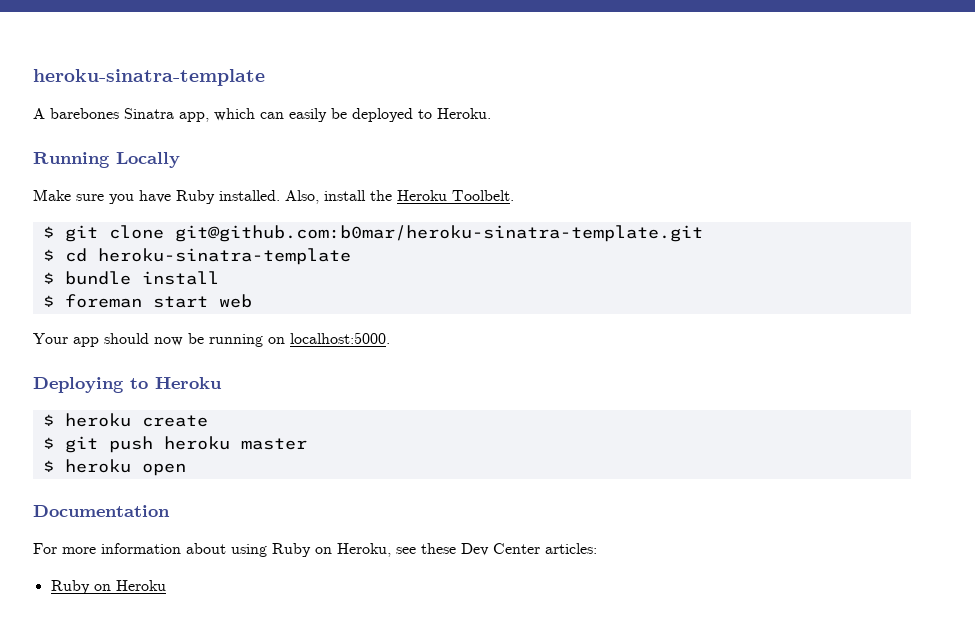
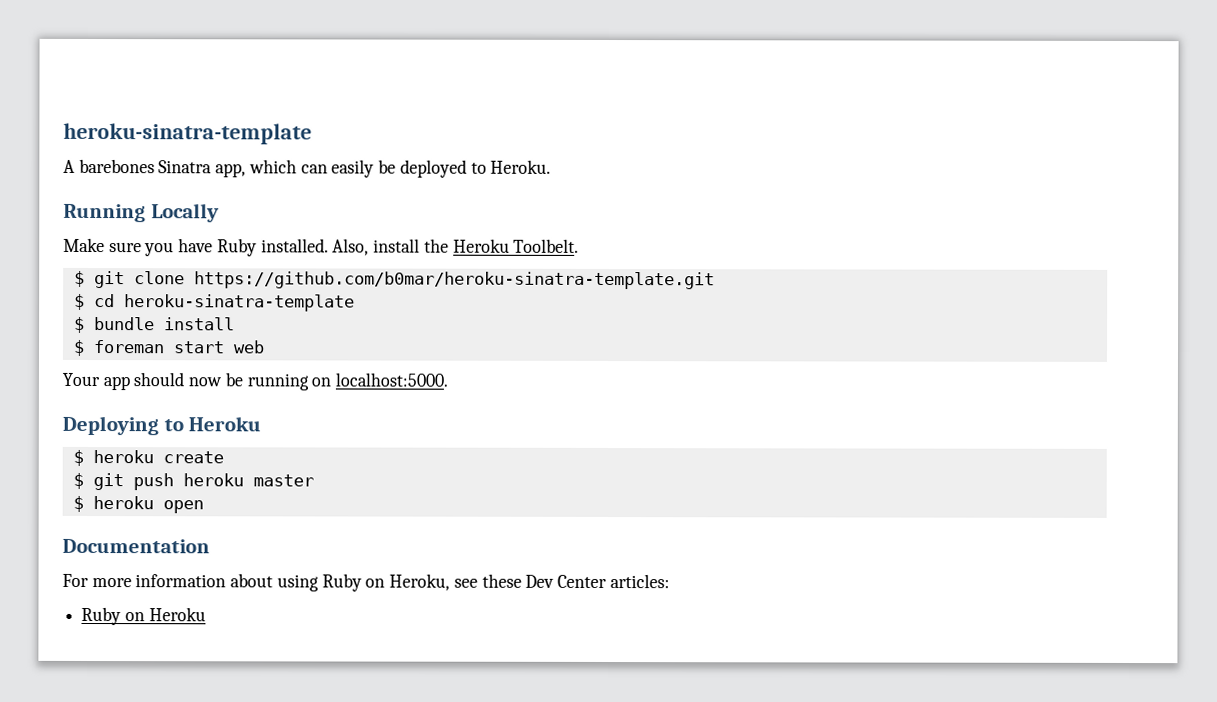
- $ git clone git@github.com:b0mar/heroku-sinatra-template.git
+ $ git clone https://github.com/b0mar/heroku-sinatra-template.git

